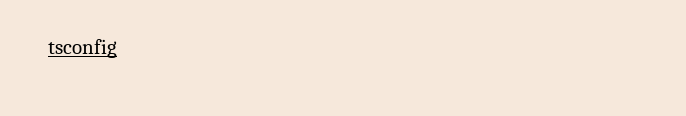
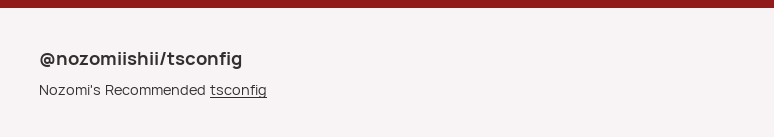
- tsconfig
+ @nozomiishii/tsconfig
+ Nozomi's Recommended tsconfig

